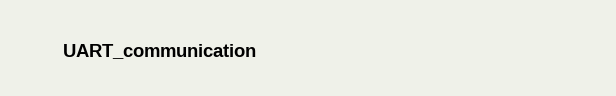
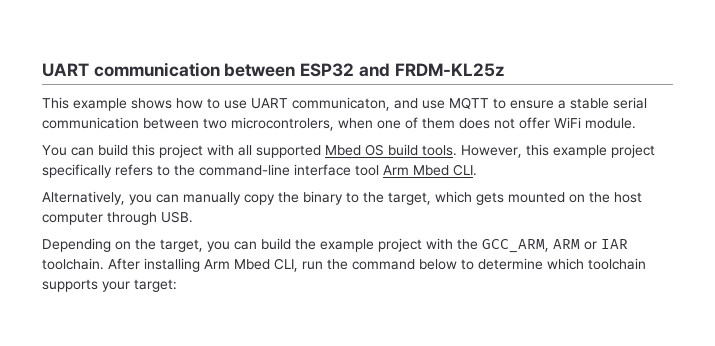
- UART_communication
+ UART communication between ESP32 and FRDM-KL25z
+ This example shows how to use UART communicaton, and use MQTT to ensure a stable serial communication between two microcontrolers, when one of them does not offer WiFi module.
+ You can build this project with all supported Mbed OS build tools. However, this example project specifically refers to the command-line interface tool Arm Mbed CLI.
+ Alternatively, you can manually copy the binary to the target, which gets mounted on the host computer through USB.
+ Depending on the target, you can build the example project with the GCC_ARM, ARM or IAR toolchain. After installing Arm Mbed CLI, run the command below to determine which toolchain supports your target:

